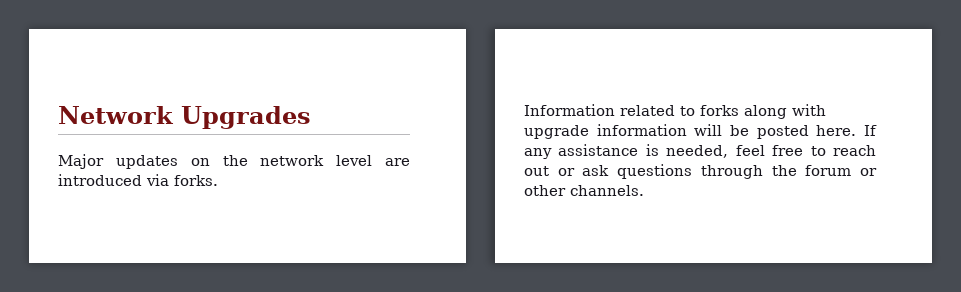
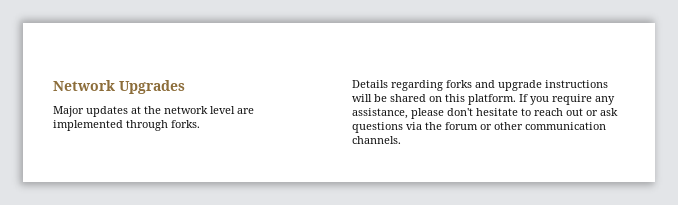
- Major updates on the network level are introduced via forks.
+ Major updates at the network level are implemented through forks.
- Information related to forks along with upgrade information will be posted here. If any assistance is needed, feel free to reach out or ask questions through the forum or other channels.
+ Details regarding forks and upgrade instructions will be shared on this platform. If you require any assistance, please don't hesitate to reach out or ask questions via the forum or other communication channels.

